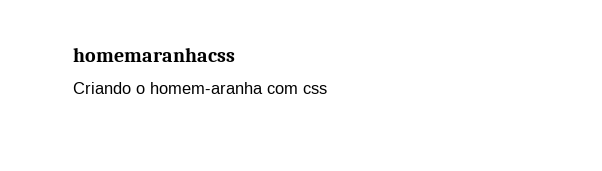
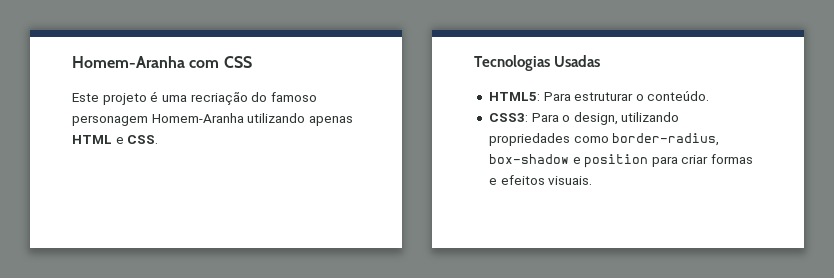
- homemaranhacss
- Criando o homem-aranha com css
+ Homem-Aranha com CSS
+ Este projeto é uma recriação do famoso personagem Homem-Aranha utilizando apenas HTML e CSS.
+ Tecnologias Usadas
+ HTML5: Para estruturar o conteúdo.
+ CSS3: Para o design, utilizando propriedades como border-radius, box-shadow e position para criar formas e efeitos visuais.

